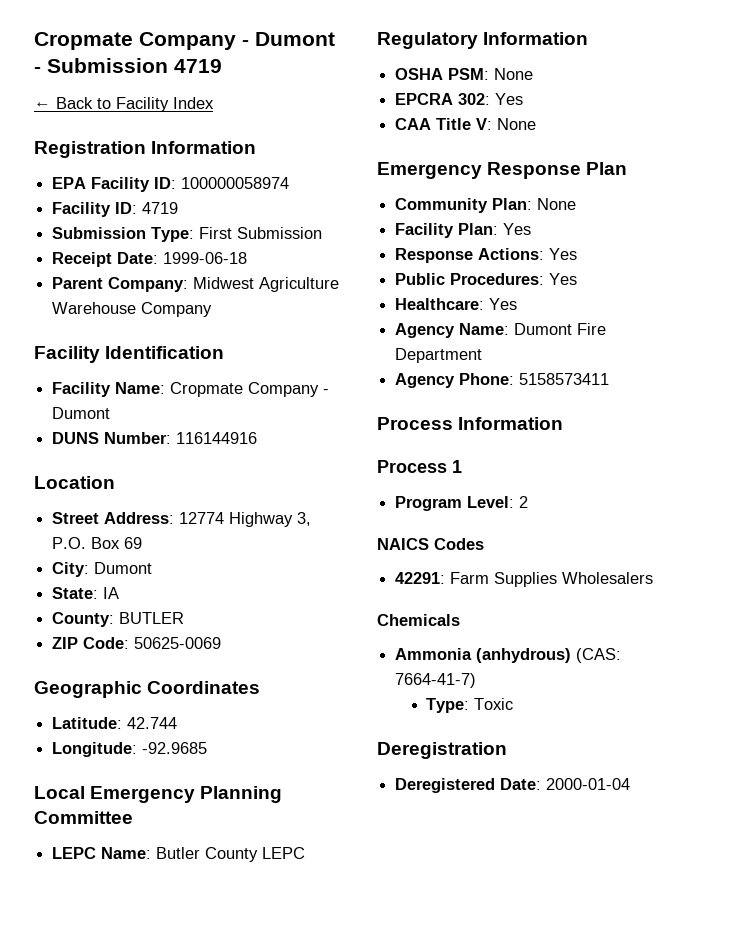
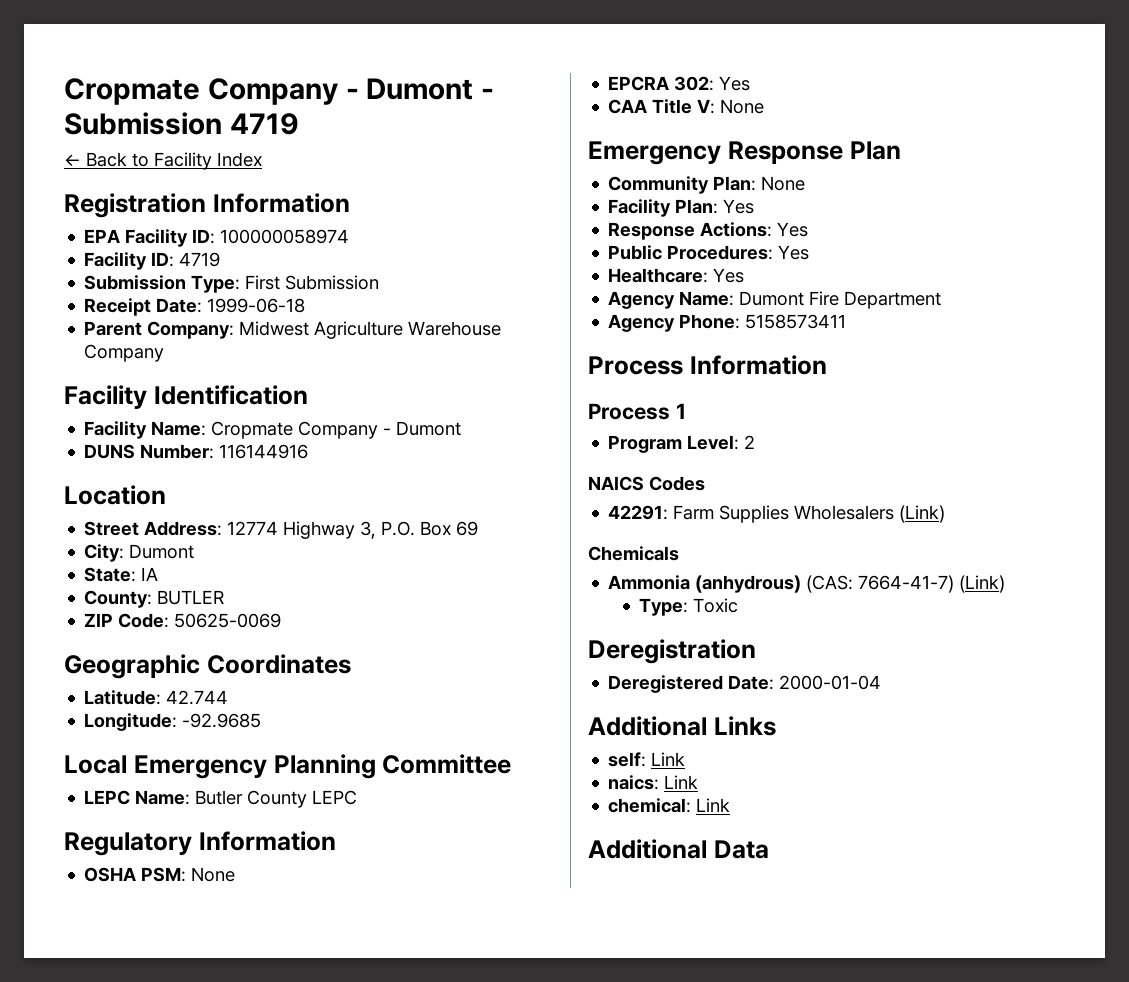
- 42291: Farm Supplies Wholesalers
+ 42291: Farm Supplies Wholesalers (Link)
- Ammonia (anhydrous) (CAS: 7664-41-7)
+ Ammonia (anhydrous) (CAS: 7664-41-7) (Link)
+ Additional Links
+ self: Link
+ naics: Link
+ chemical: Link
+ Additional Data

